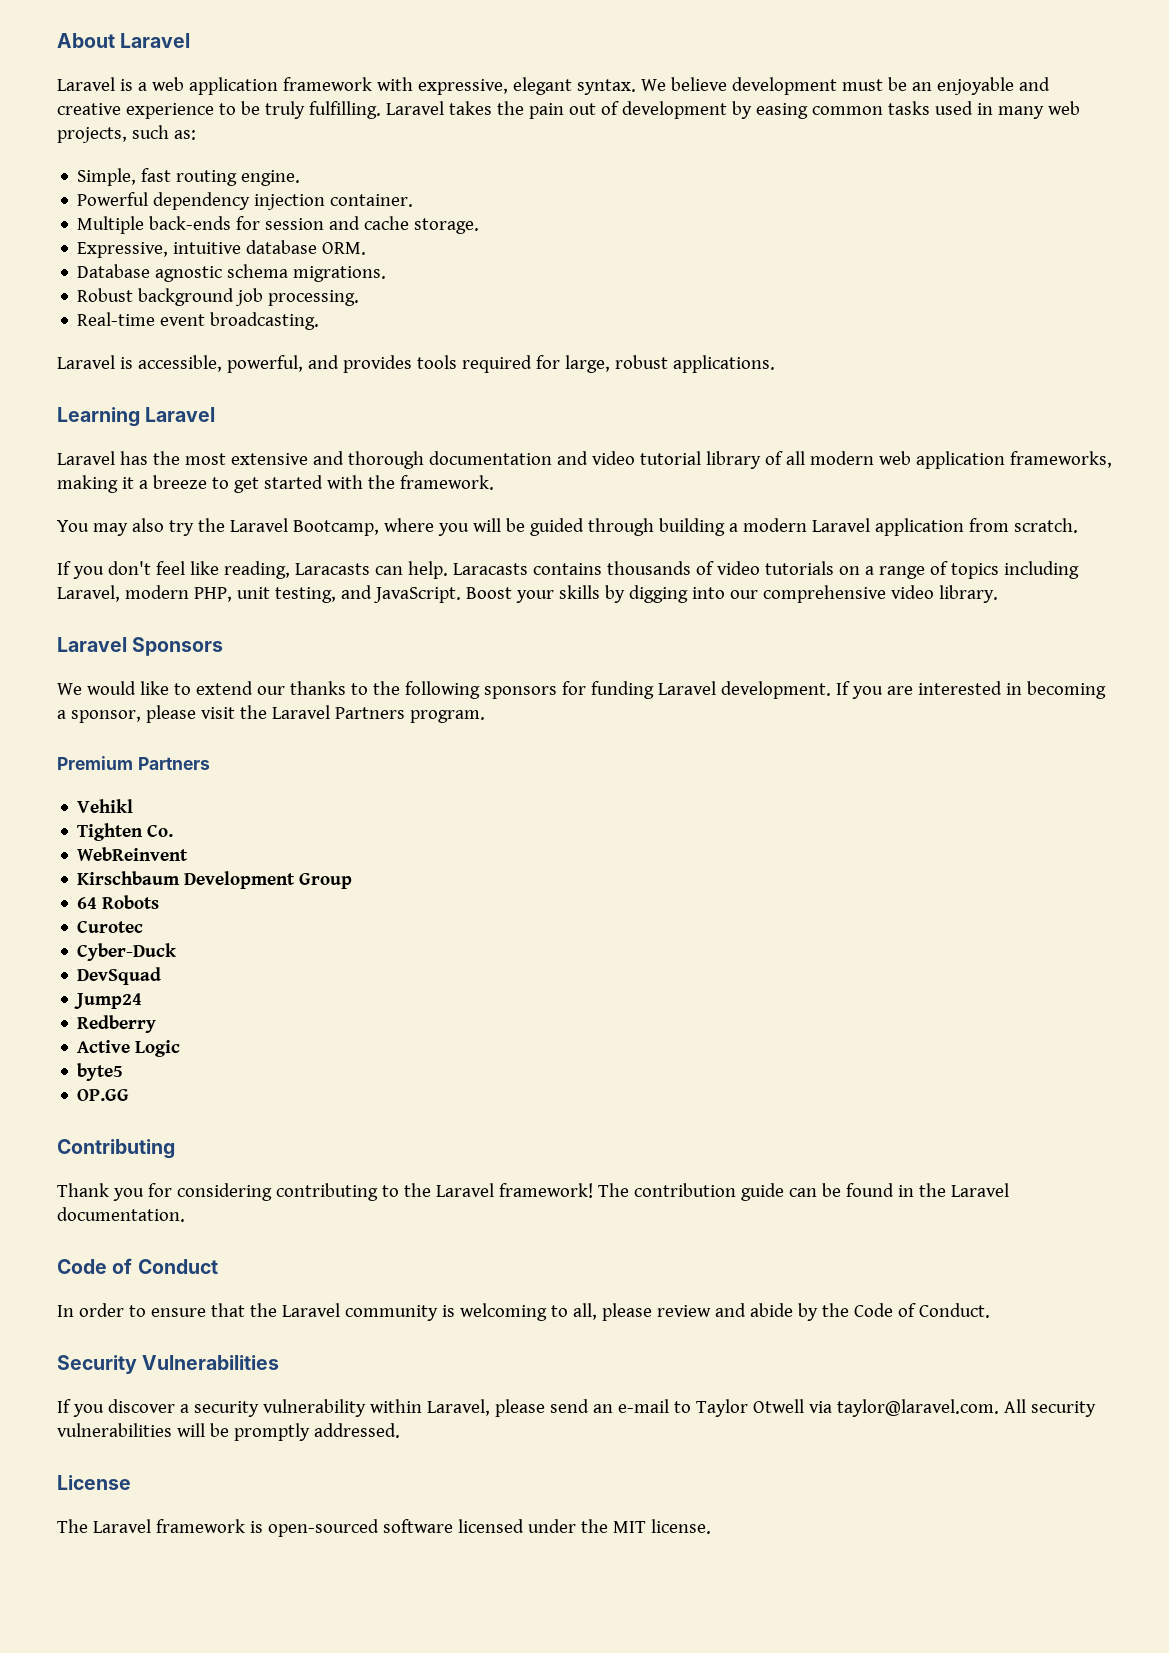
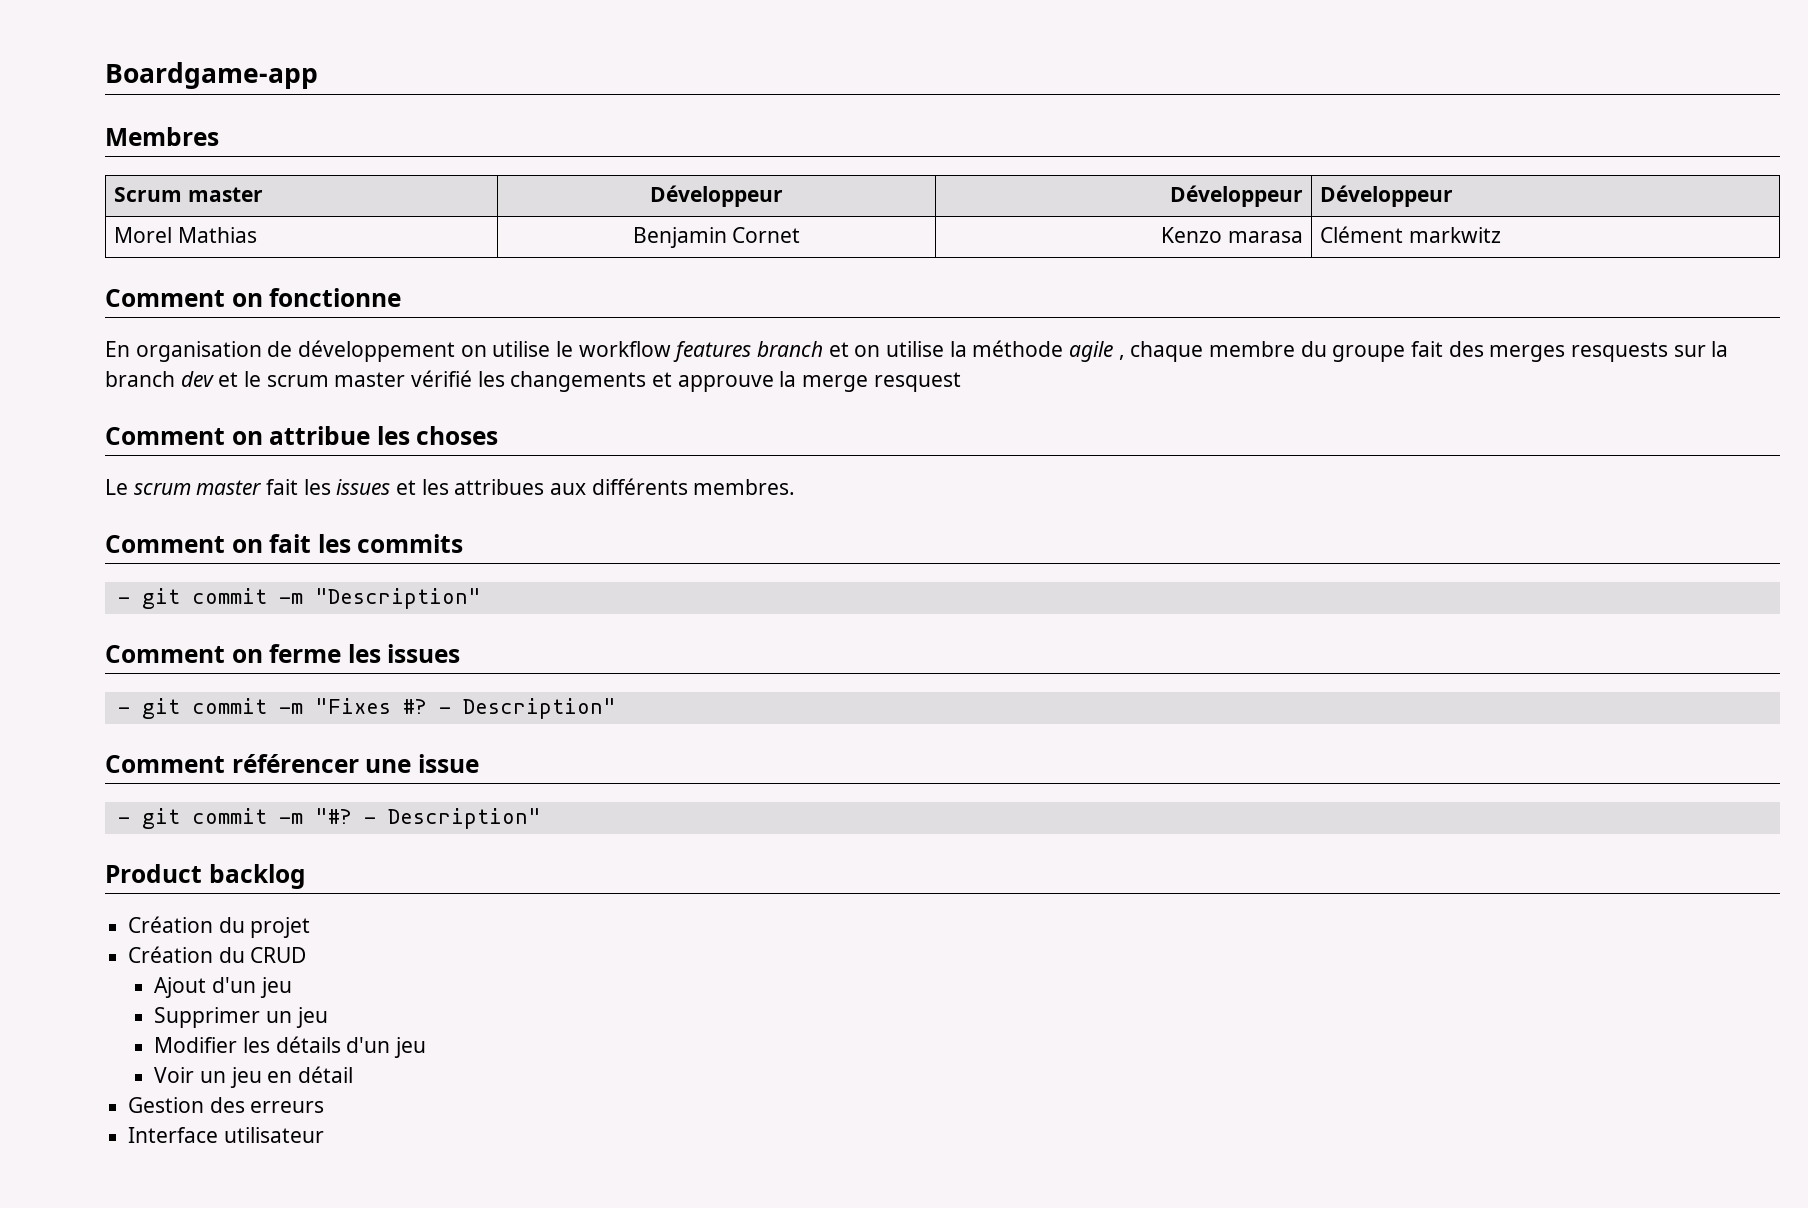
- About Laravel
- Laravel is a web application framework with expressive, elegant syntax. We believe development must be an enjoyable and creative experience to be truly fulfilling. Laravel takes the pain out of development by easing common tasks used in many web projects, such as:
- Simple, fast routing engine.
- Powerful dependency injection container.
- Multiple back-ends for session and cache storage.
- Expressive, intuitive database ORM.
- Database agnostic schema migrations.
- Robust background job processing.
- Real-time event broadcasting.
- Laravel is accessible, powerful, and provides tools required for large, robust applications.
- Learning Laravel
- Laravel has the most extensive and thorough documentation and video tutorial library of all modern web application frameworks, making it a breeze to get started with the framework.
- You may also try the Laravel Bootcamp, where you will be guided through building a modern Laravel application from scratch.
- If you don't feel like reading, Laracasts can help. Laracasts contains thousands of video tutorials on a range of topics including Laravel, modern PHP, unit testing, and JavaScript. Boost your skills by digging into our comprehensive video library.
- Laravel Sponsors
- We would like to extend our thanks to the following sponsors for funding Laravel development. If you are interested in becoming a sponsor, please visit the Laravel Partners program.
- Premium Partners
- Vehikl
- Tighten Co.
- WebReinvent
- Kirschbaum Development Group
- 64 Robots
- Curotec
- Cyber-Duck
- DevSquad
- Jump24
- Redberry
- Active Logic
- byte5
- OP.GG
- Contributing
- Thank you for considering contributing to the Laravel framework! The contribution guide can be found in the Laravel documentation.
- Code of Conduct
- In order to ensure that the Laravel community is welcoming to all, please review and abide by the Code of Conduct.
- Security Vulnerabilities
- If you discover a security vulnerability within Laravel, please send an e-mail to Taylor Otwell via taylor@laravel.com. All security vulnerabilities will be promptly addressed.
- License
- The Laravel framework is open-sourced software licensed under the MIT license.
+ Boardgame-app
+ Membres
+ Scrum master | Développeur | Développeur | Développeur
+ Morel Mathias | Benjamin Cornet | Kenzo marasa | Clément markwitz
+ Comment on fonctionne
+ En organisation de développement on utilise le workflow features branch et on utilise la méthode agile , chaque membre du groupe fait des merges resquests sur la branch dev et le scrum master vérifié les changements et approuve la merge resquest
+ Comment on attribue les choses
+ Le scrum master fait les issues et les attribues aux différents membres.
+ Comment on fait les commits
+ - git commit -m "Description"
+ Comment on ferme les issues
+ - git commit -m "Fixes #? - Description"
+ Comment référencer une issue
+ - git commit -m "#? - Description"
+ Product backlog
+ Création du projet
+ Création du CRUD
+ Ajout d'un jeu
+ Supprimer un jeu
+ Modifier les détails d'un jeu
+ Voir un jeu en détail
+ Gestion des erreurs
+ Interface utilisateur

